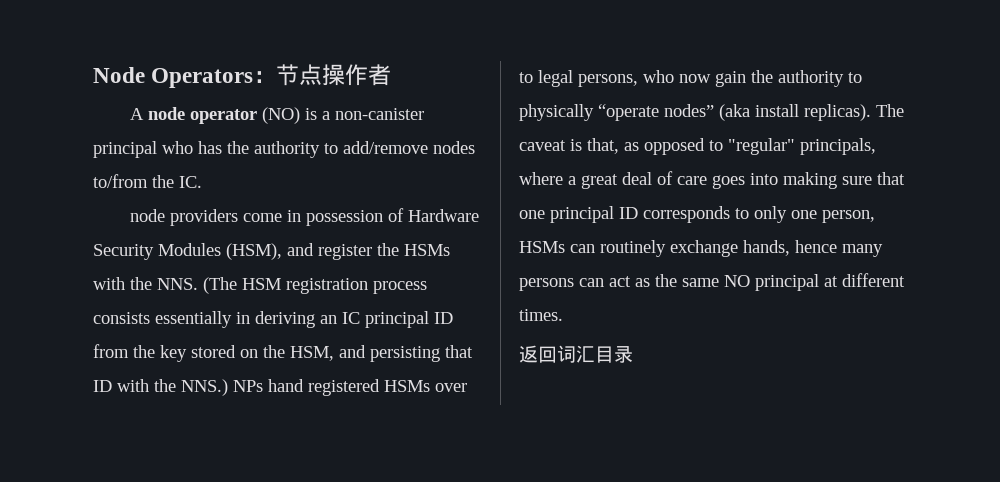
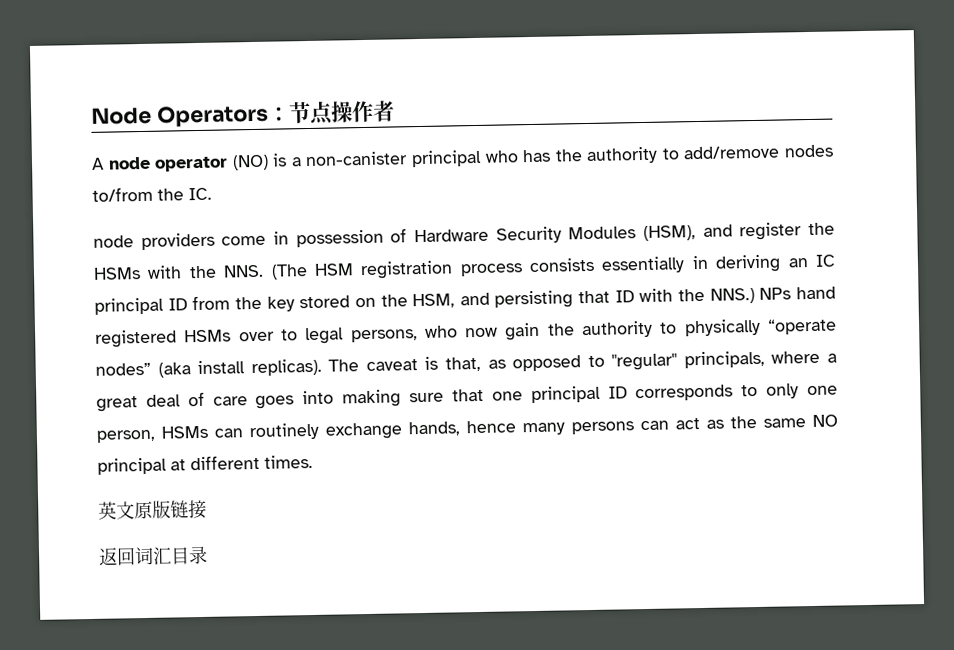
+ 英文原版链接

